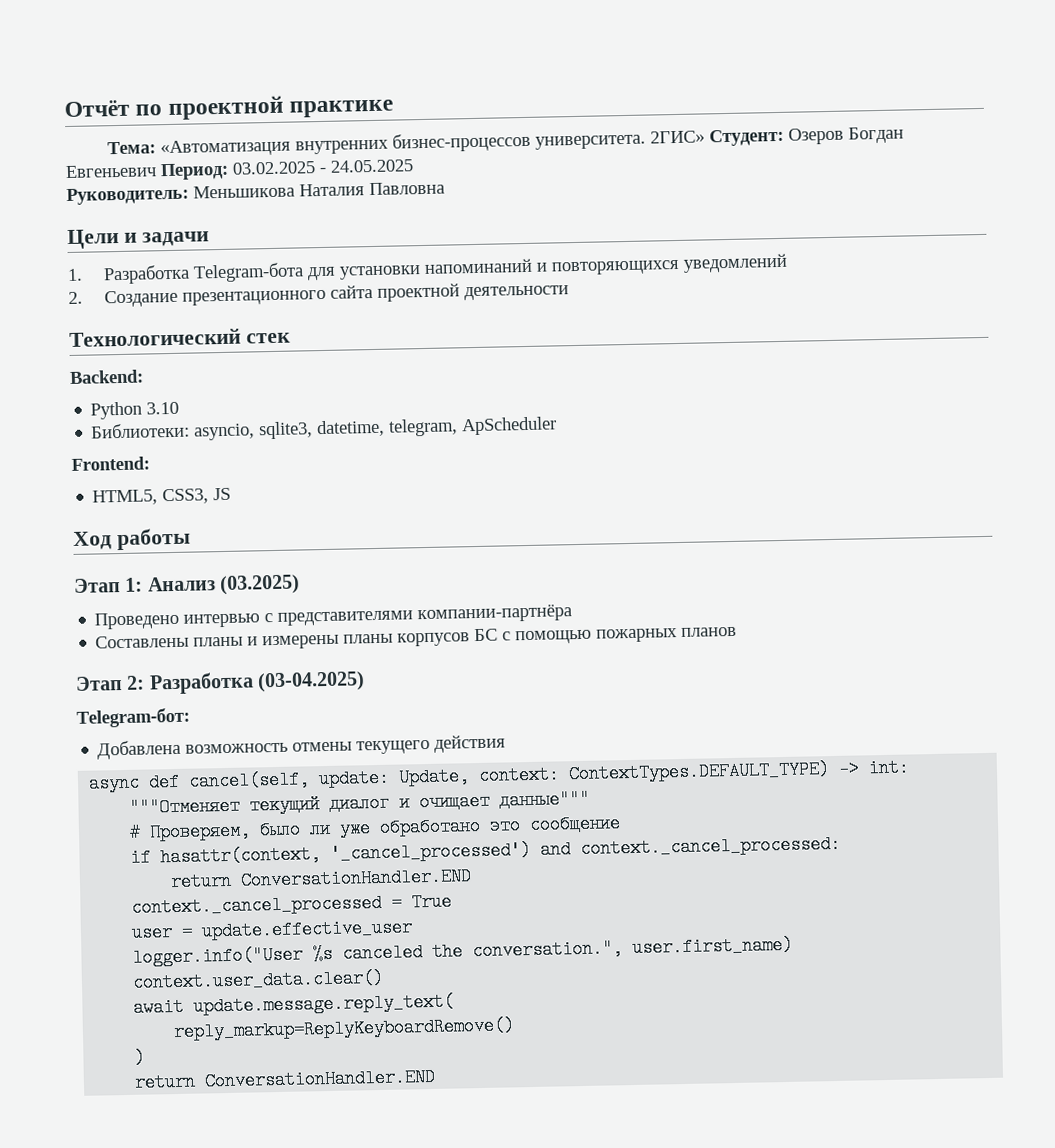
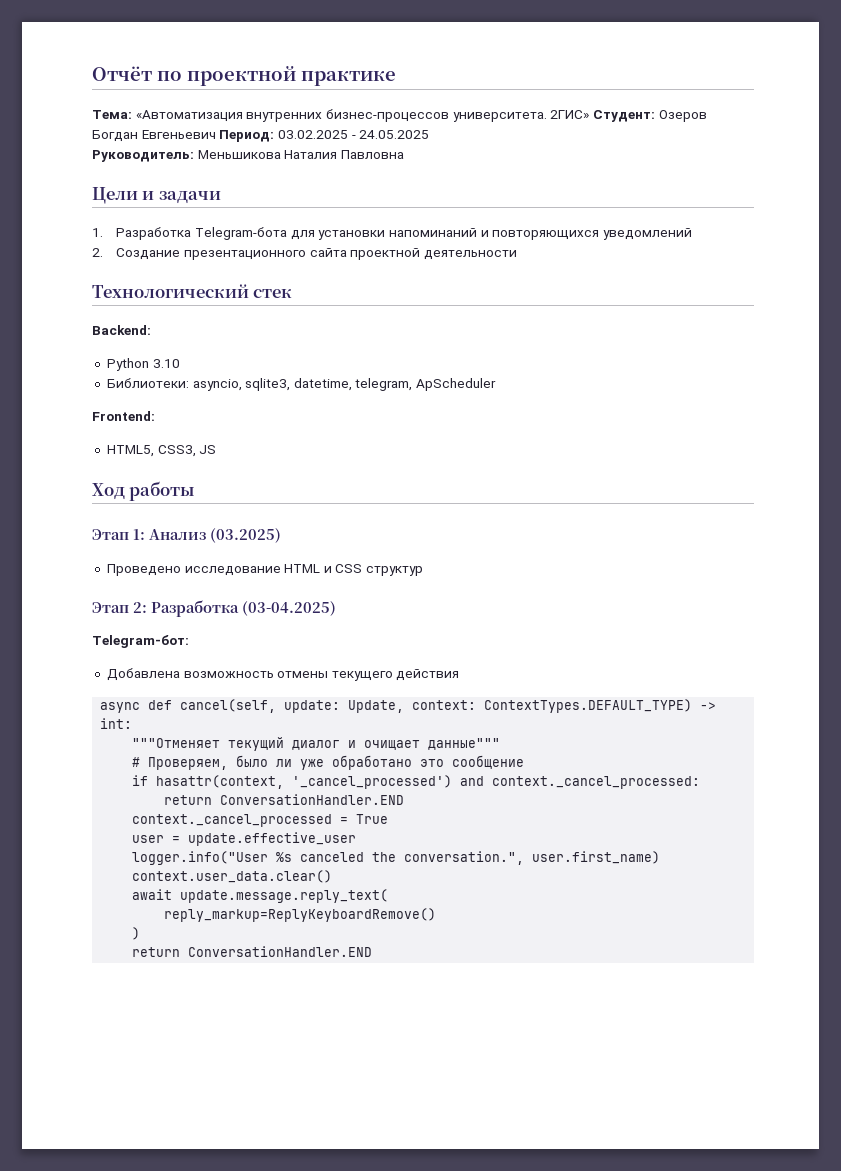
- Проведено интервью с представителями компании-партнёра
- Составлены планы и измерены планы корпусов БС с помощью пожарных планов
+ Проведено исследование HTML и CSS структур

